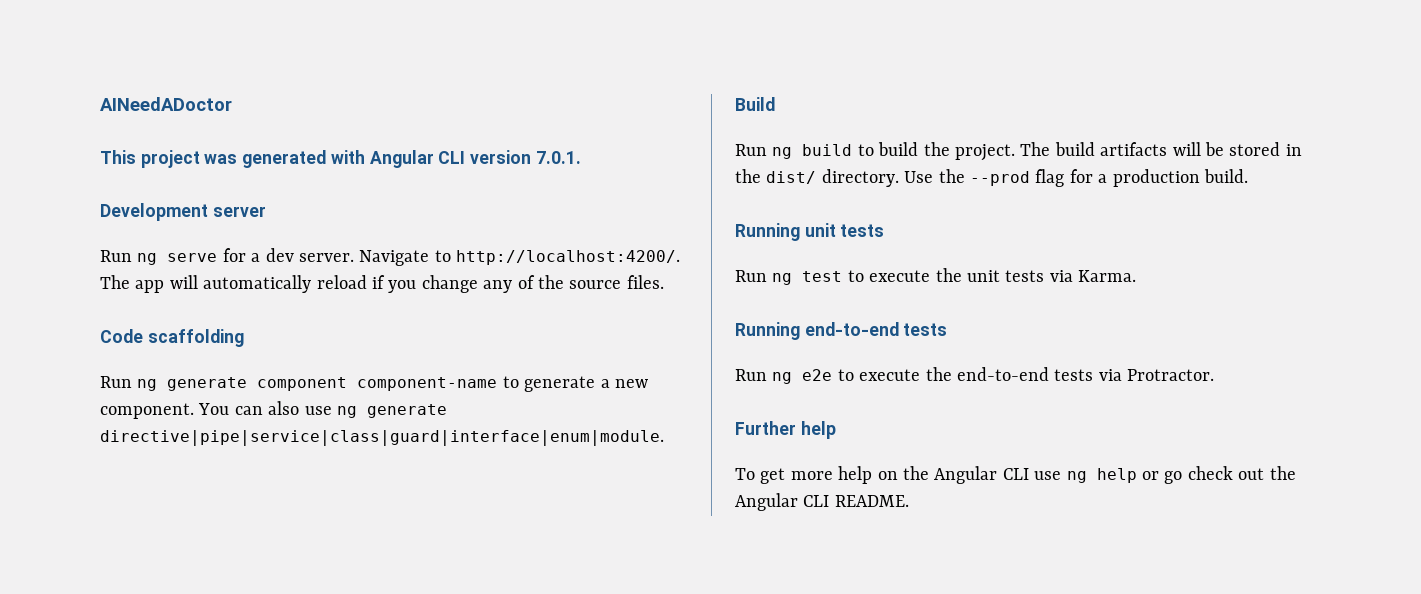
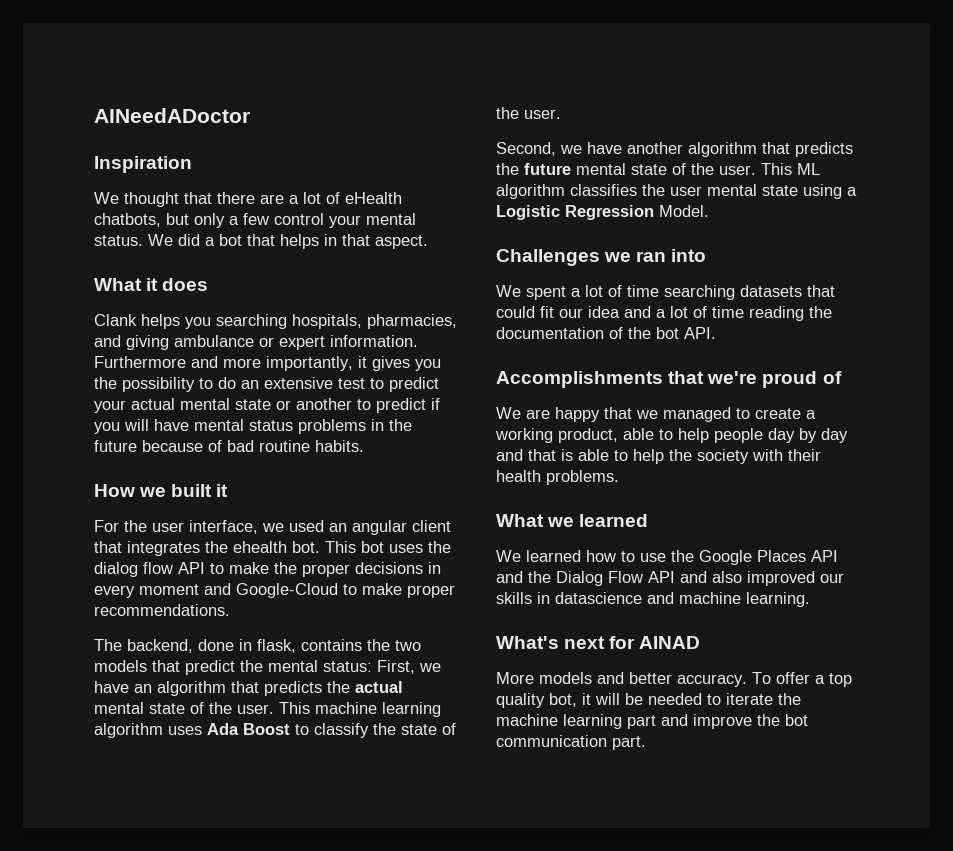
- This project was generated with Angular CLI version 7.0.1.
- Development server
- Run ng serve for a dev server. Navigate to http://localhost:4200/. The app will automatically reload if you change any of the source files.
- Code scaffolding
- Run ng generate component component-name to generate a new component. You can also use ng generate directive|pipe|service|class|guard|interface|enum|module.
- Build
- Run ng build to build the project. The build artifacts will be stored in the dist/ directory. Use the --prod flag for a production build.
- Running unit tests
- Run ng test to execute the unit tests via Karma.
- Running end-to-end tests
- Run ng e2e to execute the end-to-end tests via Protractor.
- Further help
- To get more help on the Angular CLI use ng help or go check out the Angular CLI README.
+ Inspiration
+ We thought that there are a lot of eHealth chatbots, but only a few control your mental status. We did a bot that helps in that aspect.
+ What it does
+ Clank helps you searching hospitals, pharmacies, and giving ambulance or expert information. Furthermore and more importantly, it gives you the possibility to do an extensive test to predict your actual mental state or another to predict if you will have mental status problems in the future because of bad routine habits.
+ How we built it
+ For the user interface, we used an angular client that integrates the ehealth bot. This bot uses the dialog flow API to make the proper decisions in every moment and Google-Cloud to make proper recommendations.
+ The backend, done in flask, contains the two models that predict the mental status: First, we have an algorithm that predicts the actual mental state of the user. This machine learning algorithm uses Ada Boost to classify the state of the user.
+ Second, we have another algorithm that predicts the future mental state of the user. This ML algorithm classifies the user mental state using a Logistic Regression Model.
+ Challenges we ran into
+ We spent a lot of time searching datasets that could fit our idea and a lot of time reading the documentation of the bot API.
+ Accomplishments that we're proud of
+ We are happy that we managed to create a working product, able to help people day by day and that is able to help the society with their health problems.
+ What we learned
+ We learned how to use the Google Places API and the Dialog Flow API and also improved our skills in datascience and machine learning.
+ What's next for AINAD
+ More models and better accuracy. To offer a top quality bot, it will be needed to iterate the machine learning part and improve the bot communication part.

